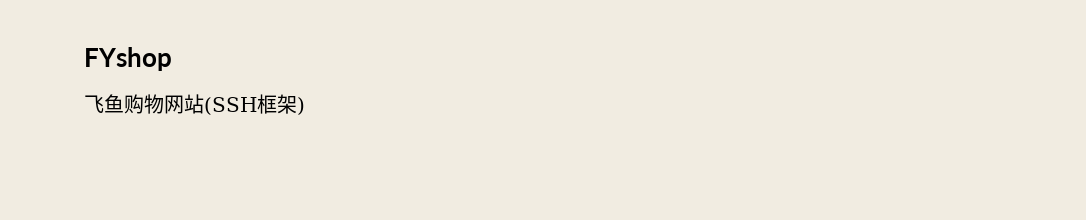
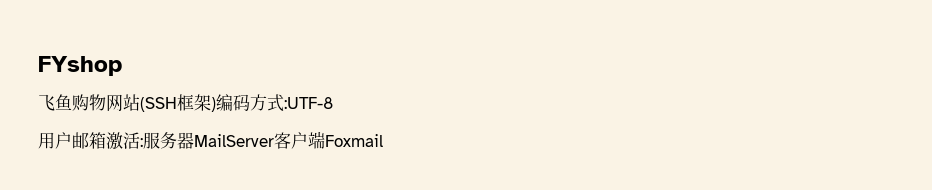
- 飞鱼购物网站(SSH框架)
+ 飞鱼购物网站(SSH框架)编码方式:UTF-8
+ 用户邮箱激活:服务器MailServer客户端Foxmail

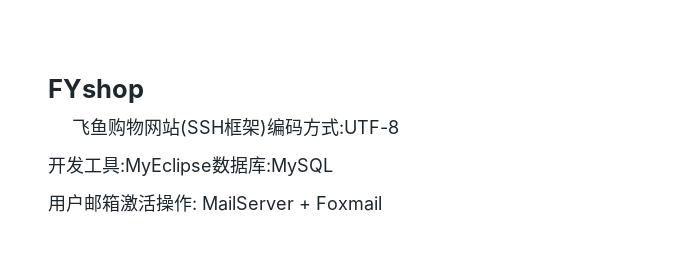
- 用户邮箱激活:服务器MailServer客户端Foxmail
+ 开发工具:MyEclipse数据库:MySQL
+ 用户邮箱激活操作: MailServer + Foxmail

